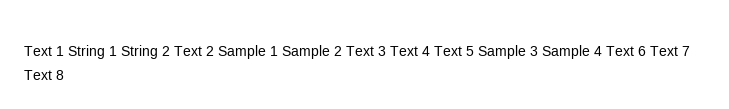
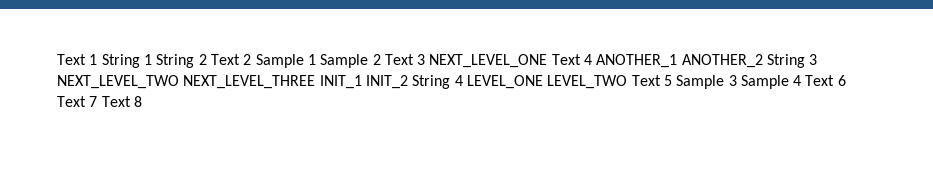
- Text 1 String 1 String 2 Text 2 Sample 1 Sample 2 Text 3 Text 4 Text 5 Sample 3 Sample 4 Text 6 Text 7 Text 8
+ Text 1 String 1 String 2 Text 2 Sample 1 Sample 2 Text 3 NEXT_LEVEL_ONE Text 4 ANOTHER_1 ANOTHER_2 String 3 NEXT_LEVEL_TWO NEXT_LEVEL_THREE INIT_1 INIT_2 String 4 LEVEL_ONE LEVEL_TWO Text 5 Sample 3 Sample 4 Text 6 Text 7 Text 8

